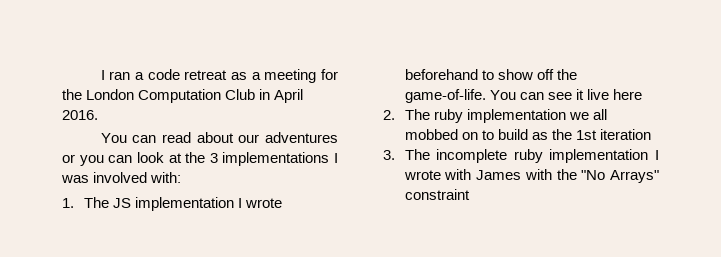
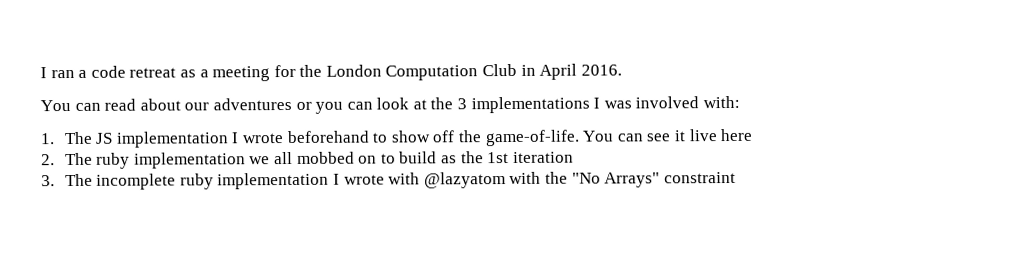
- 3. The incomplete ruby implementation I wrote with James with the "No Arrays" constraint
+ 3. The incomplete ruby implementation I wrote with @lazyatom with the "No Arrays" constraint

